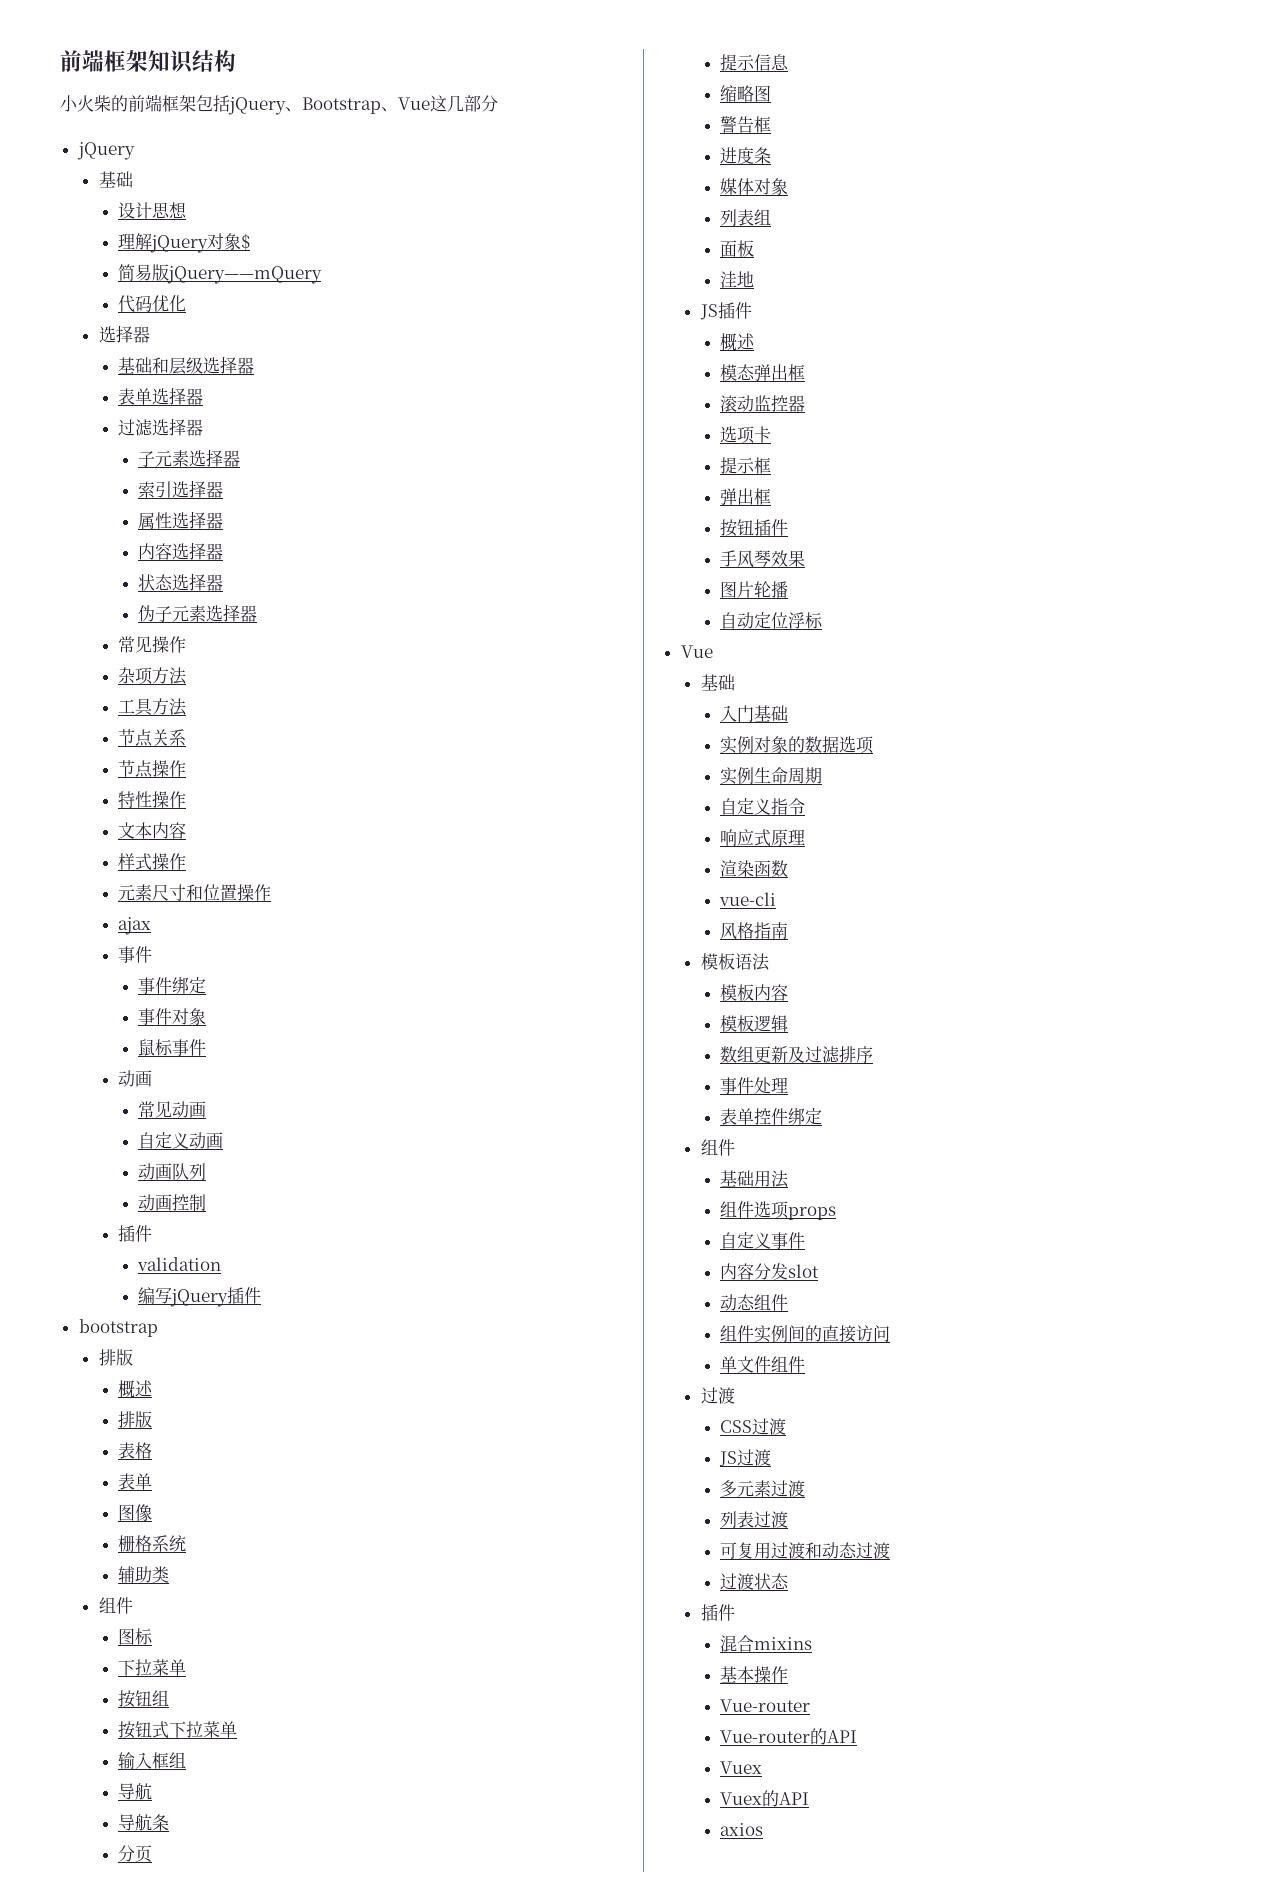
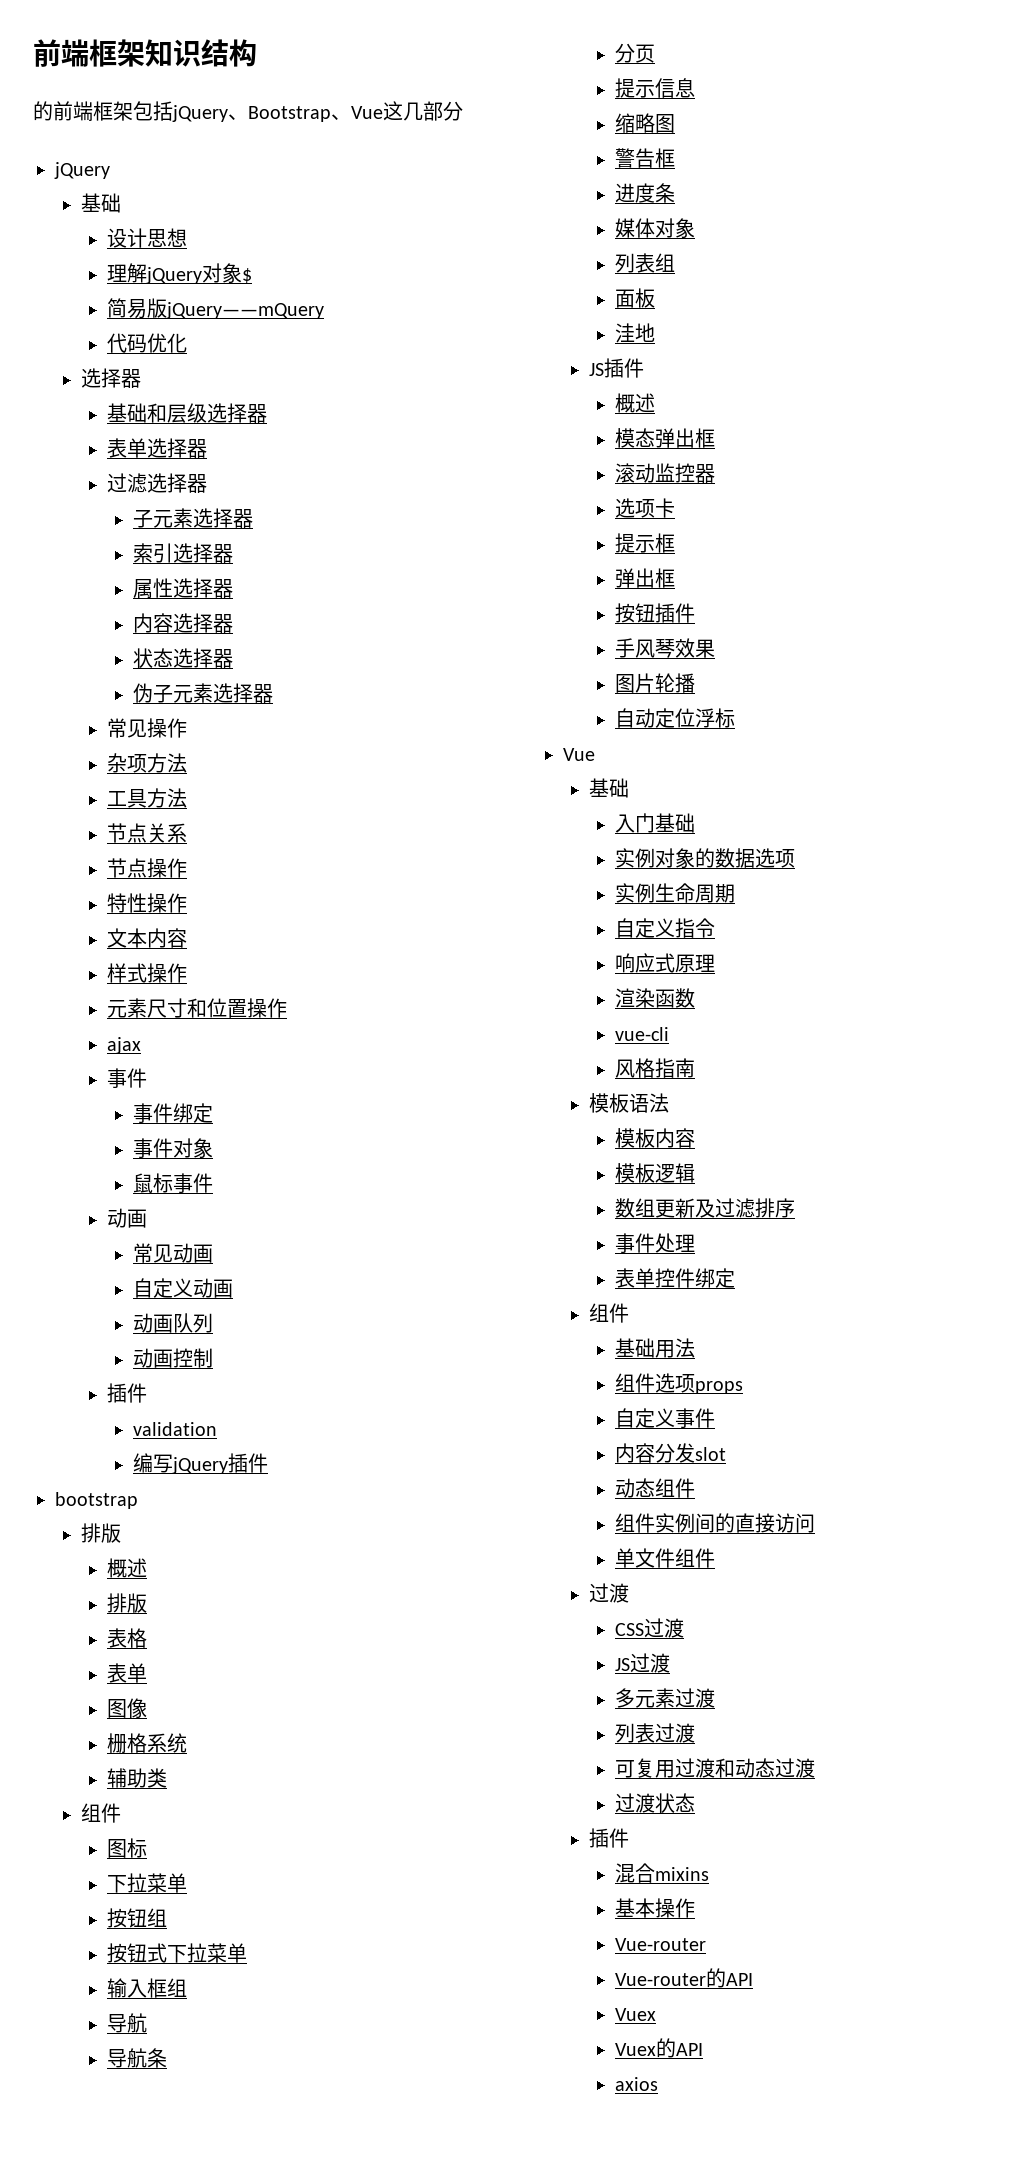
- 小火柴的前端框架包括jQuery、Bootstrap、Vue这几部分
+ 的前端框架包括jQuery、Bootstrap、Vue这几部分

